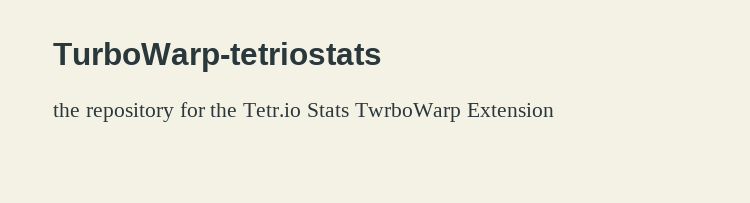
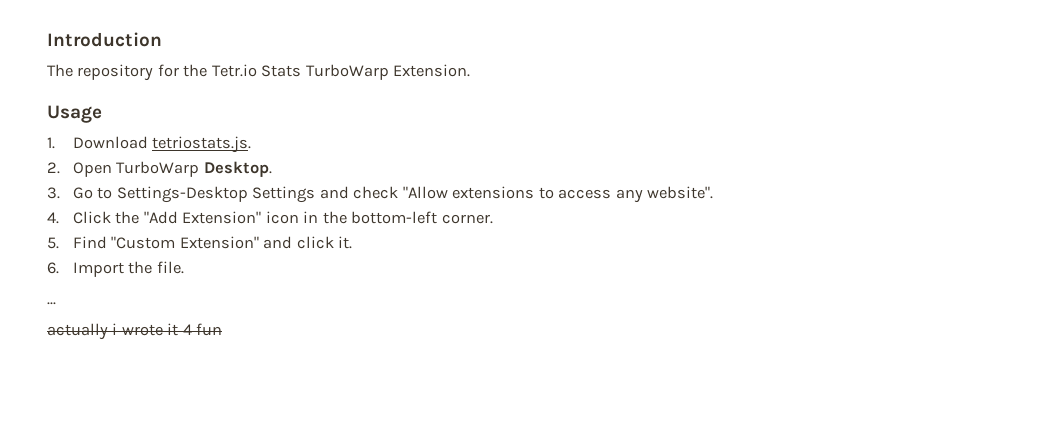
- TurboWarp-tetriostats
- the repository for the Tetr.io Stats TwrboWarp Extension
+ Introduction
+ The repository for the Tetr.io Stats TurboWarp Extension.
+ Usage
+ 1. Download tetriostats.js.
+ 2. Open TurboWarp Desktop.
+ 3. Go to Settings-Desktop Settings and check "Allow extensions to access any website".
+ 4. Click the "Add Extension" icon in the bottom-left corner.
+ 5. Find "Custom Extension" and click it.
+ 6. Import the file.
+ ...
+ actually i wrote it 4 fun

